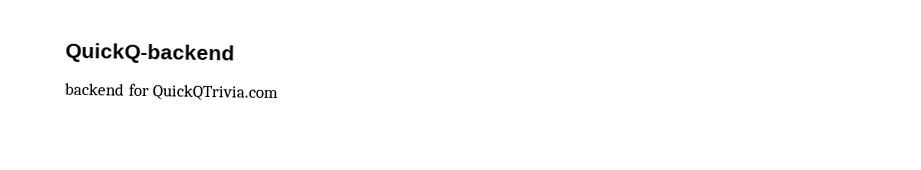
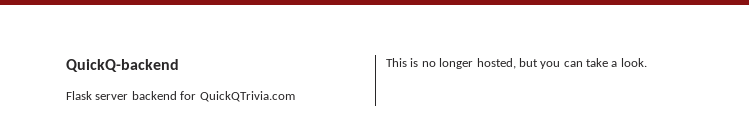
- backend for QuickQTrivia.com
+ Flask server backend for QuickQTrivia.com
+ This is no longer hosted, but you can take a look.

